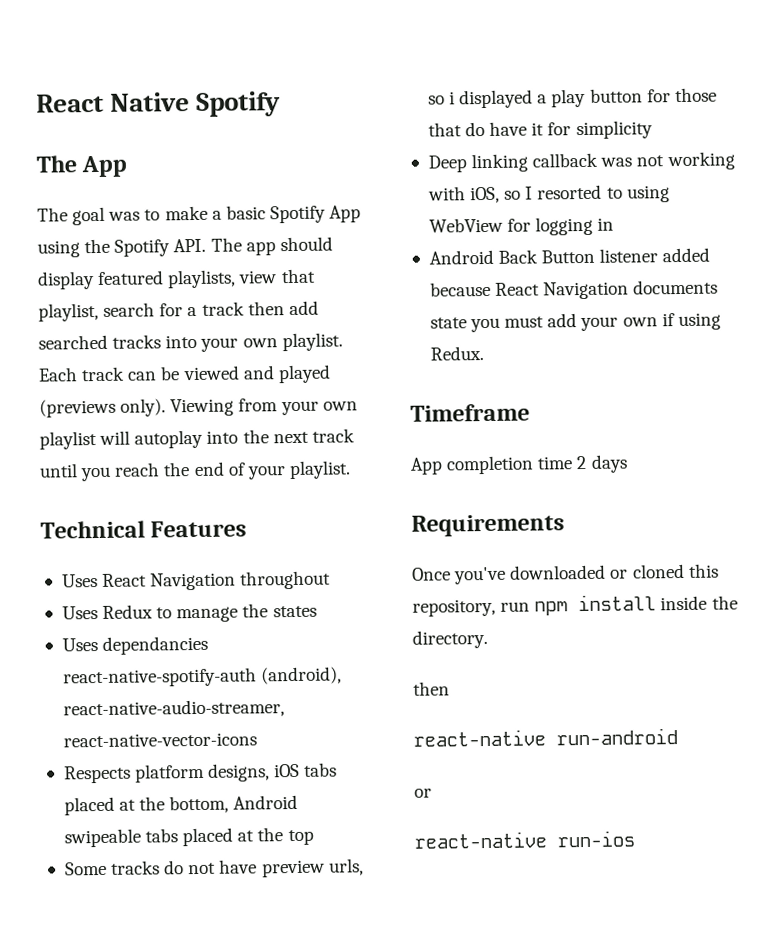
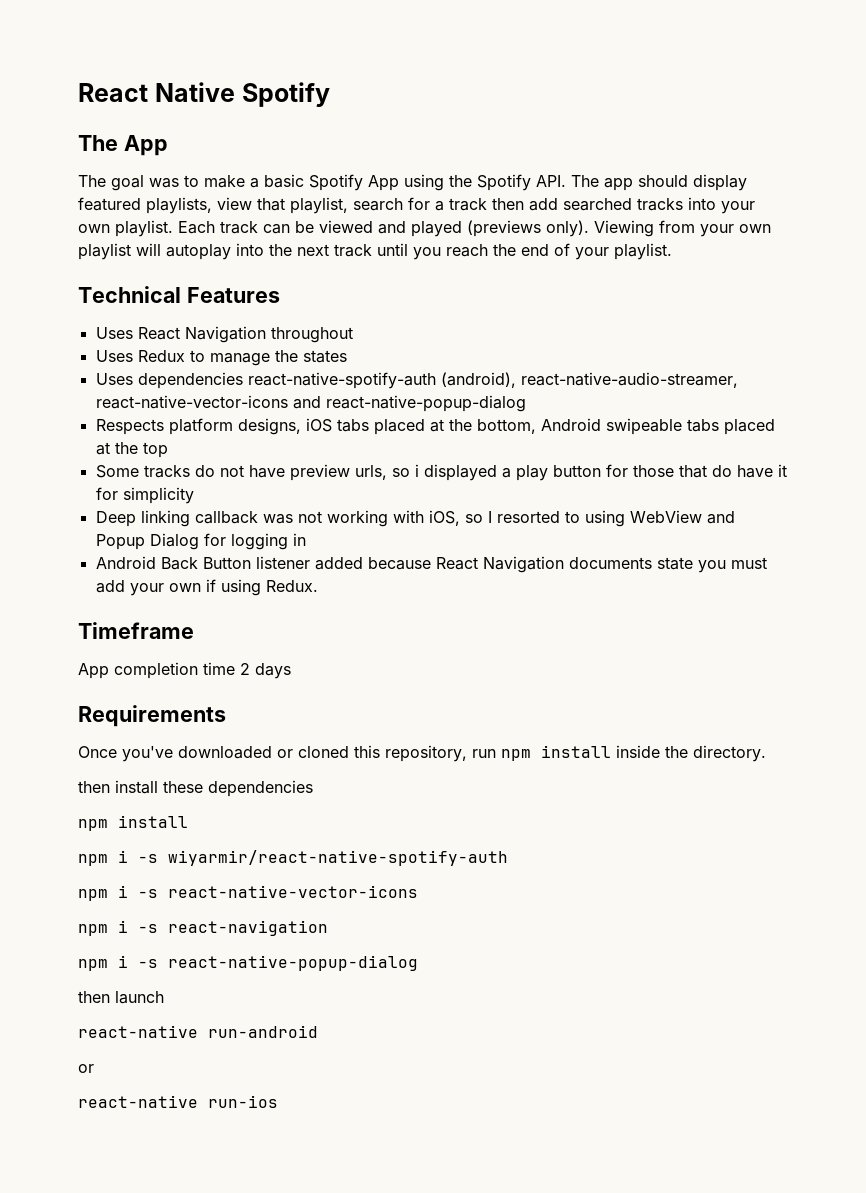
- Uses dependancies react-native-spotify-auth (android), react-native-audio-streamer, react-native-vector-icons
+ Uses dependencies react-native-spotify-auth (android), react-native-audio-streamer, react-native-vector-icons and react-native-popup-dialog
- Deep linking callback was not working with iOS, so I resorted to using WebView for logging in
+ Deep linking callback was not working with iOS, so I resorted to using WebView and Popup Dialog for logging in
  Once you've downloaded or cloned this repository, run npm install inside the directory.
- then
+ then install these dependencies
+ npm install
+ npm i -s wiyarmir/react-native-spotify-auth
+ npm i -s react-native-vector-icons
+ npm i -s react-navigation
+ npm i -s react-native-popup-dialog
+ then launch

